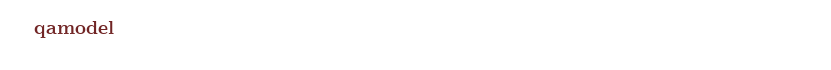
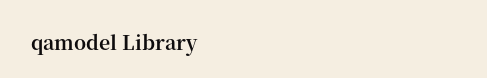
- qamodel
+ qamodel Library

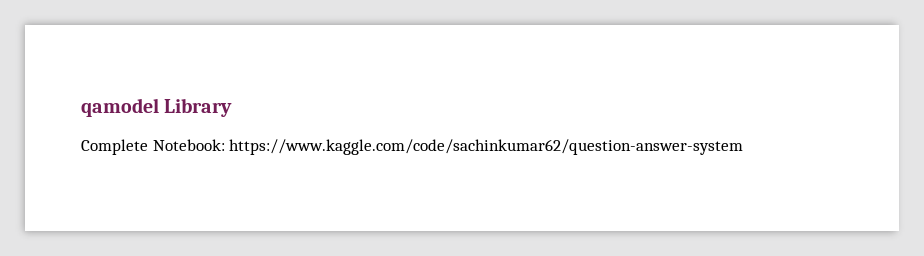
+ Complete Notebook: https://www.kaggle.com/code/sachinkumar62/question-answer-system

